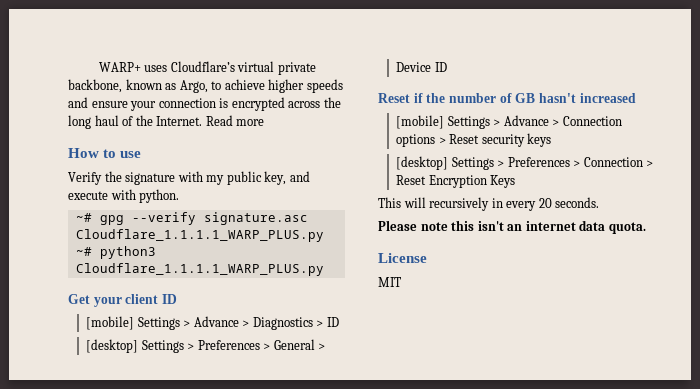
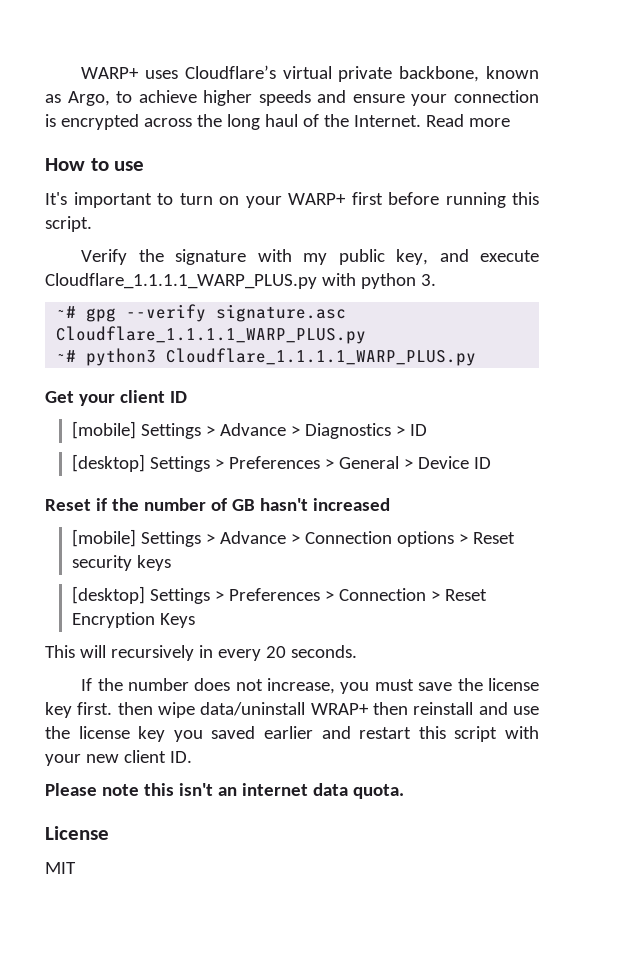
+ It's important to turn on your WARP+ first before running this script.
- Verify the signature with my public key, and execute with python.
+ Verify the signature with my public key, and execute Cloudflare_1.1.1.1_WARP_PLUS.py with python 3.
+ If the number does not increase, you must save the license key first. then wipe data/uninstall WRAP+ then reinstall and use the license key you saved earlier and restart this script with your new client ID.

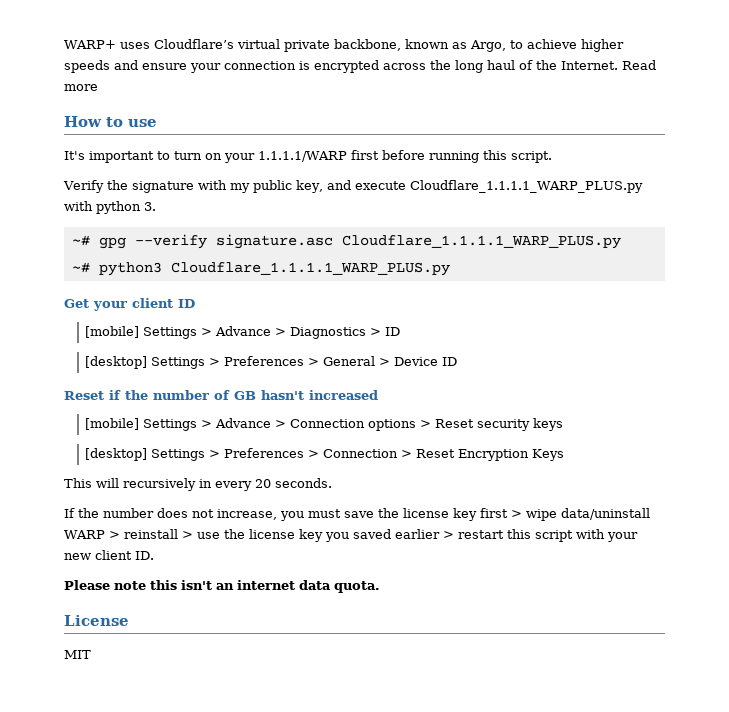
- It's important to turn on your WARP+ first before running this script.
+ It's important to turn on your 1.1.1.1/WARP first before running this script.
- If the number does not increase, you must save the license key first. then wipe data/uninstall WRAP+ then reinstall and use the license key you saved earlier and restart this script with your new client ID.
+ If the number does not increase, you must save the license key first > wipe data/uninstall WARP > reinstall > use the license key you saved earlier > restart this script with your new client ID.

